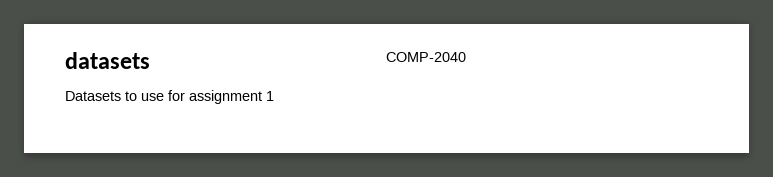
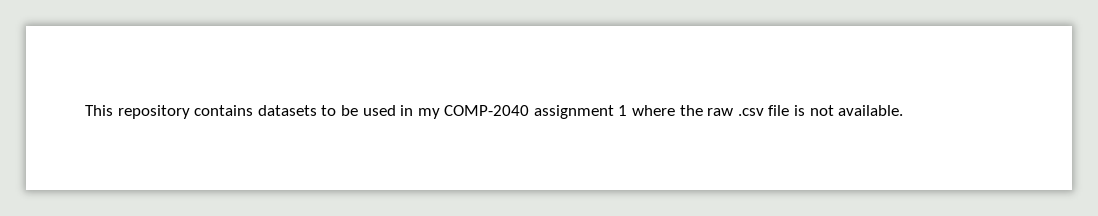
- datasets
- Datasets to use for assignment 1 COMP-2040
+ This repository contains datasets to be used in my COMP-2040 assignment 1 where the raw .csv file is not available.

